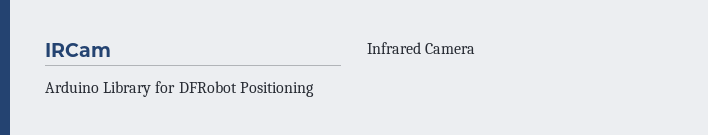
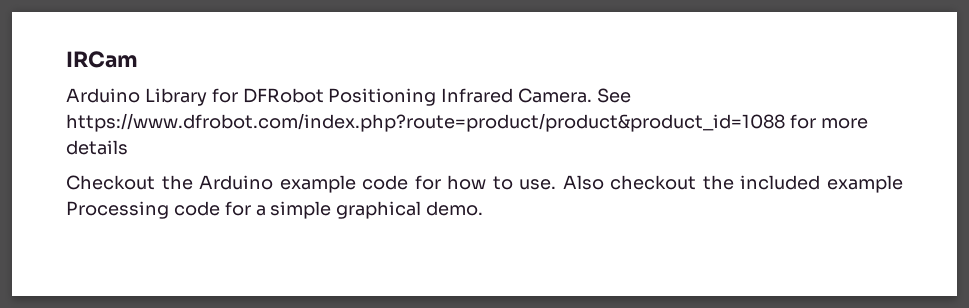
- Arduino Library for DFRobot Positioning Infrared Camera
+ Arduino Library for DFRobot Positioning Infrared Camera. See https://www.dfrobot.com/index.php?route=product/product&product_id=1088 for more details
+ Checkout the Arduino example code for how to use. Also checkout the included example Processing code for a simple graphical demo.

